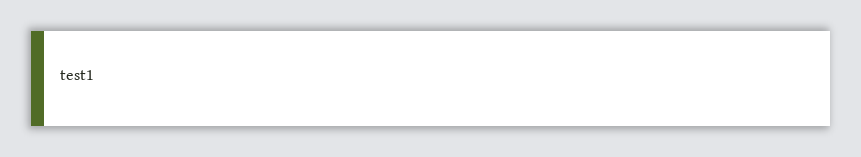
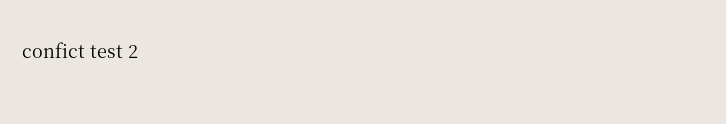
- test1
+ confict test 2

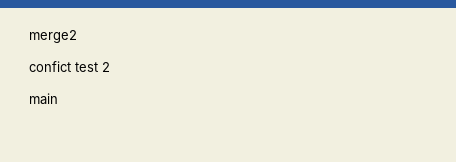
+ merge2
+ main

